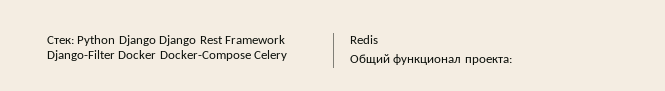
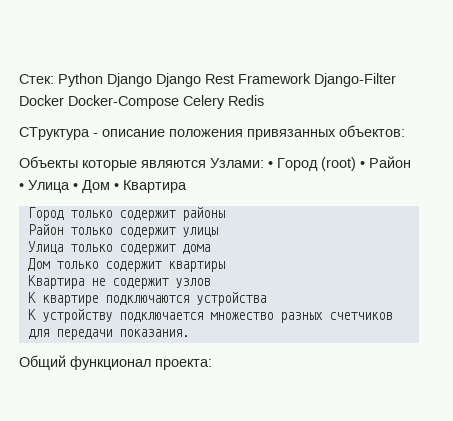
+ СТруктура - описание положения привязанных объектов:
+ Объекты которые являются Узлами: • Город (root) • Район • Улица • Дом • Квартира
+ Город только содержит районы
+ Район только содержит улицы
+ Улица только содержит дома
+ Дом только содержит квартиры
+ Квартира не содержит узлов
+ К квартире подключаются устройства
+ К устройству подключается множество разных счетчиков для передачи показания.

